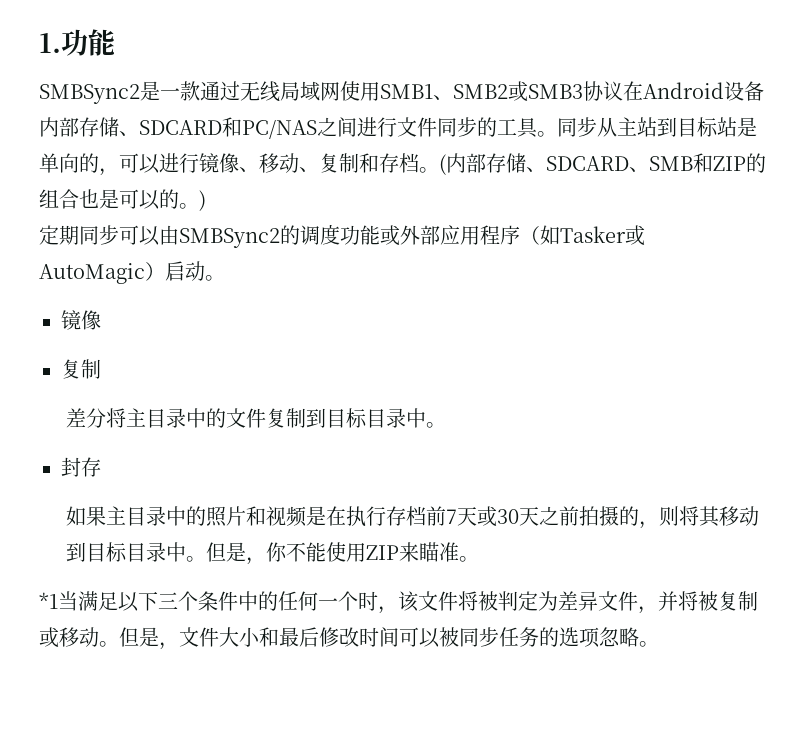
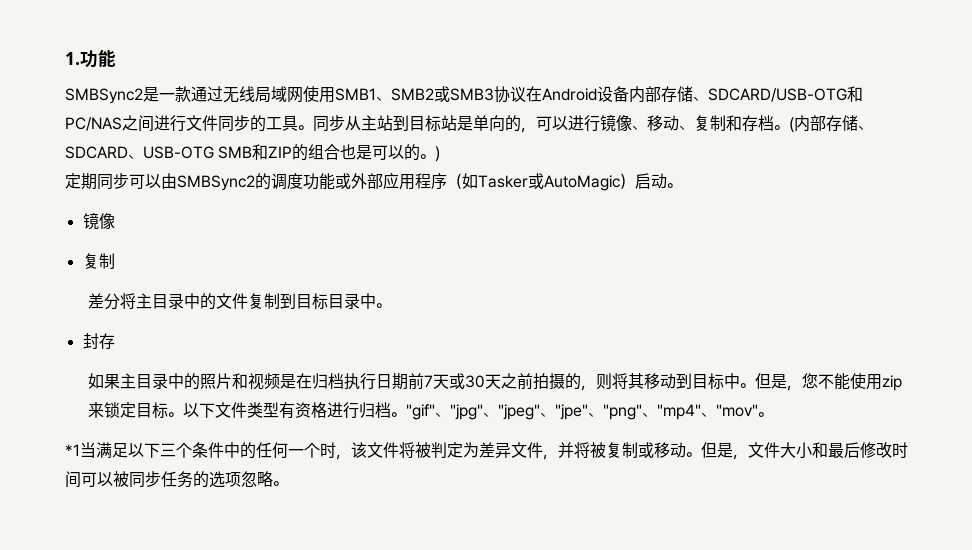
- SMBSync2是一款通过无线局域网使用SMB1、SMB2或SMB3协议在Android设备内部存储、SDCARD和PC/NAS之间进行文件同步的工具。
+ SMBSync2是一款通过无线局域网使用SMB1、SMB2或SMB3协议在Android设备内部存储、SDCARD/USB-OTG和PC/NAS之间进行文件同步的工具。
- (内部存储、SDCARD、SMB和ZIP的组合也是可以的。)
+ (内部存储、SDCARD、USB-OTG SMB和ZIP的组合也是可以的。)
- 如果主目录中的照片和视频是在执行存档前7天或30天之前拍摄的，则将其移动到目标目录中。
+ 如果主目录中的照片和视频是在归档执行日期前7天或30天之前拍摄的，则将其移动到目标中。
- 但是，你不能使用ZIP来瞄准。
+ 但是，您不能使用zip来锁定目标。以下文件类型有资格进行归档。"gif"、"jpg"、"jpeg"、"jpe"、"png"、"mp4"、"mov"。

